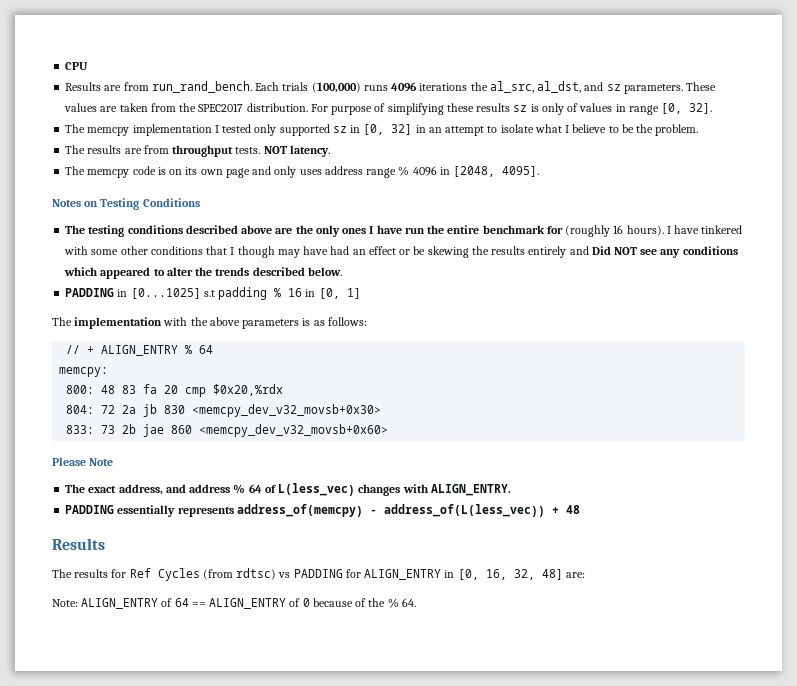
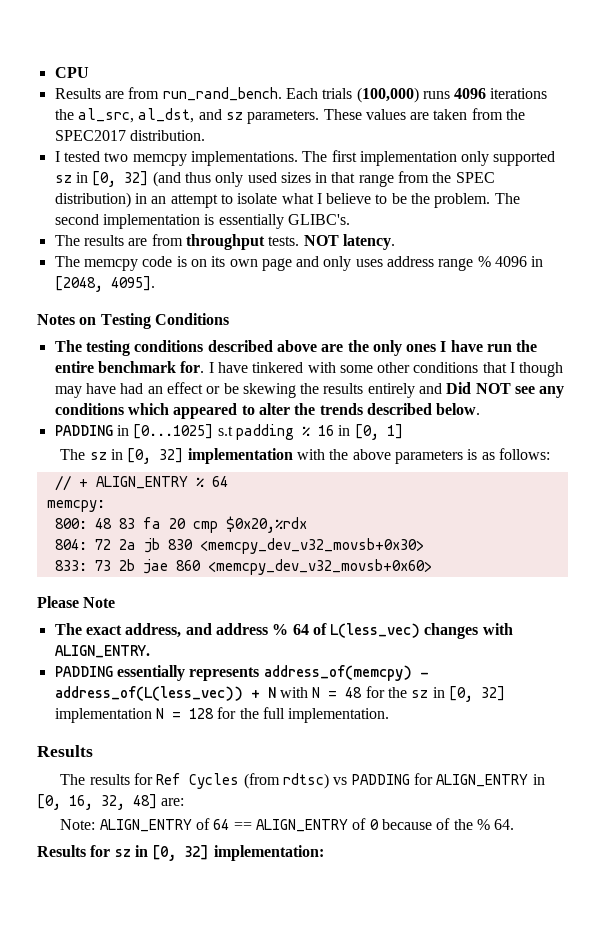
- These values are taken from the SPEC2017 distribution. For purpose of simplifying these results sz is only of values in range [0, 32].
- The memcpy implementation I tested only supported sz in [0, 32] in an attempt to isolate what I believe to be the problem.
+ These values are taken from the SPEC2017 distribution.
+ I tested two memcpy implementations. The first implementation only supported sz in [0, 32] (and thus only used sizes in that range from the SPEC distribution) in an attempt to isolate what I believe to be the problem. The second implementation is essentially GLIBC's.
- The testing conditions described above are the only ones I have run the entire benchmark for (roughly 16 hours).
+ The testing conditions described above are the only ones I have run the entire benchmark for.
- The implementation with the above parameters is as follows:
+ The sz in [0, 32] implementation with the above parameters is as follows:
- PADDING essentially represents address_of(memcpy) - address_of(L(less_vec)) + 48
+ PADDING essentially represents address_of(memcpy) - address_of(L(less_vec)) + N with N = 48 for the sz in [0, 32] implementation N = 128 for the full implementation.
+ Results for sz in [0, 32] implementation:

